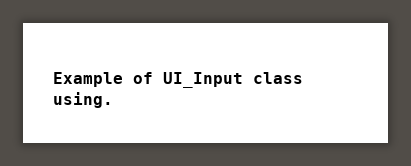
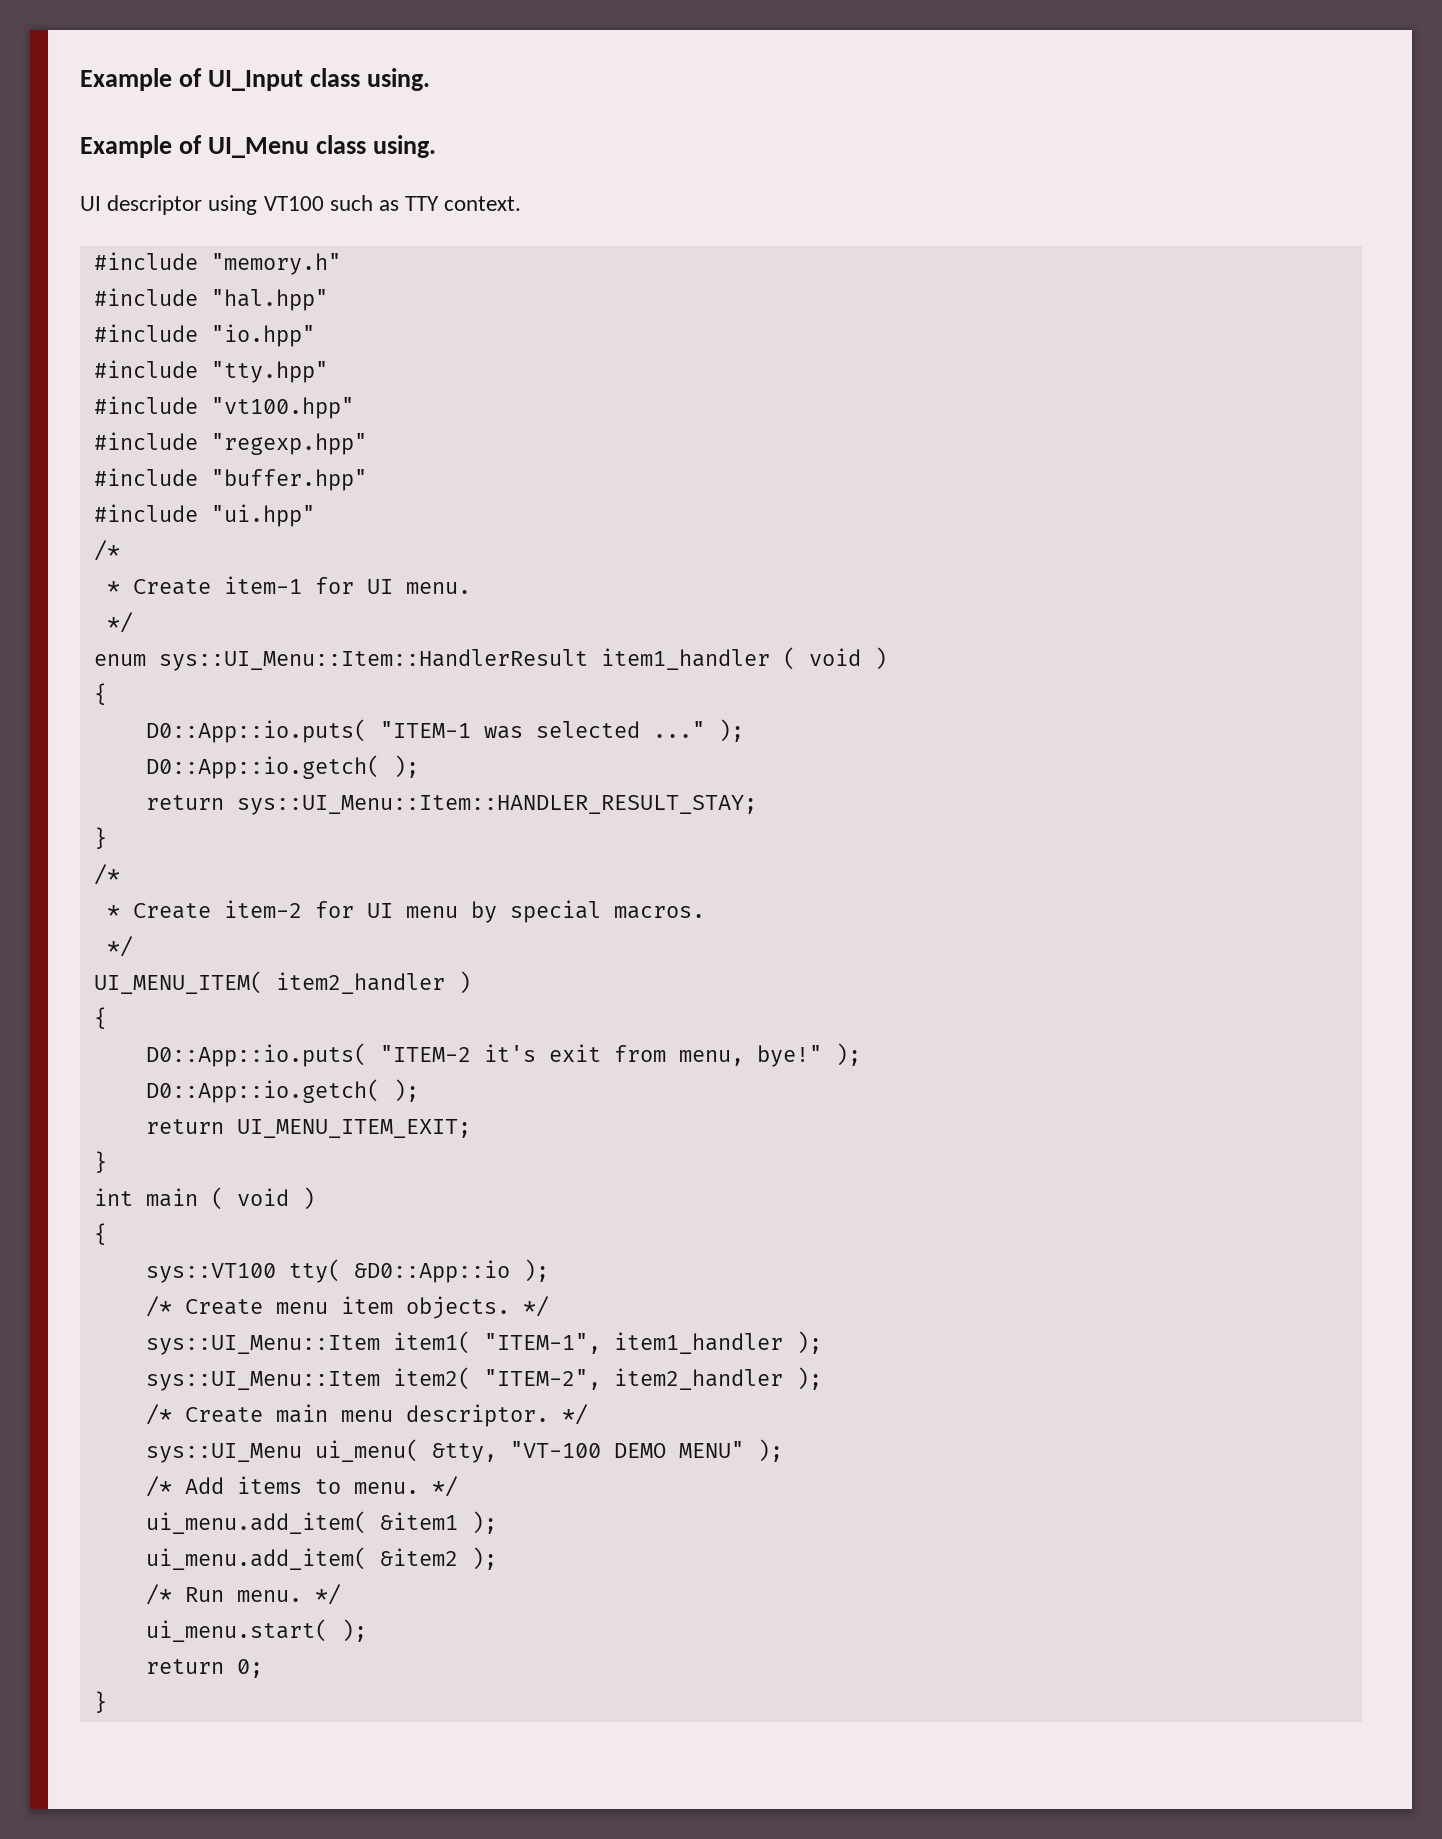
+ Example of UI_Menu class using.
+ UI descriptor using VT100 such as TTY context.
+ #include "memory.h"
+ #include "hal.hpp"
+ #include "io.hpp"
+ #include "tty.hpp"
+ #include "vt100.hpp"
+ #include "regexp.hpp"
+ #include "buffer.hpp"
+ #include "ui.hpp"
+ /*
+ * Create item-1 for UI menu.
+ */
+ enum sys::UI_Menu::Item::HandlerResult item1_handler ( void )
+ {
+ D0::App::io.puts( "ITEM-1 was selected ..." );
+ D0::App::io.getch( );
+ return sys::UI_Menu::Item::HANDLER_RESULT_STAY;
+ }
+ /*
+ * Create item-2 for UI menu by special macros.
+ */
+ UI_MENU_ITEM( item2_handler )
+ {
+ D0::App::io.puts( "ITEM-2 it's exit from menu, bye!" );
+ D0::App::io.getch( );
+ return UI_MENU_ITEM_EXIT;
+ }
+ int main ( void )
+ {
+ sys::VT100 tty( &D0::App::io );
+ /* Create menu item objects. */
+ sys::UI_Menu::Item item1( "ITEM-1", item1_handler );
+ sys::UI_Menu::Item item2( "ITEM-2", item2_handler );
+ /* Create main menu descriptor. */
+ sys::UI_Menu ui_menu( &tty, "VT-100 DEMO MENU" );
+ /* Add items to menu. */
+ ui_menu.add_item( &item1 );
+ ui_menu.add_item( &item2 );
+ /* Run menu. */
+ ui_menu.start( );
+ return 0;
+ }

